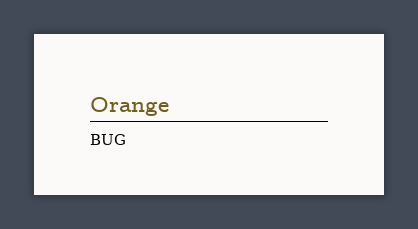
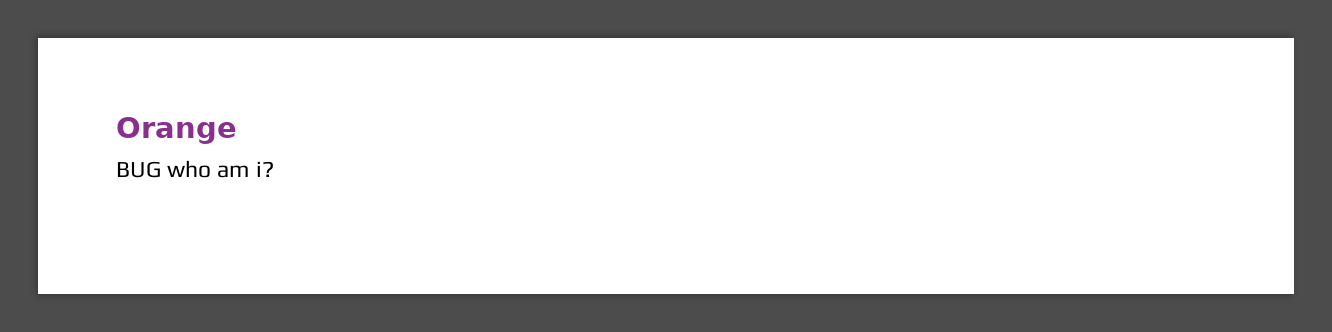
- BUG
+ BUG who am i?

